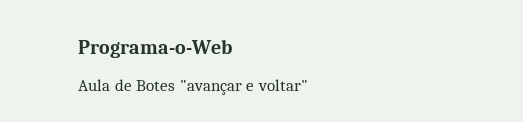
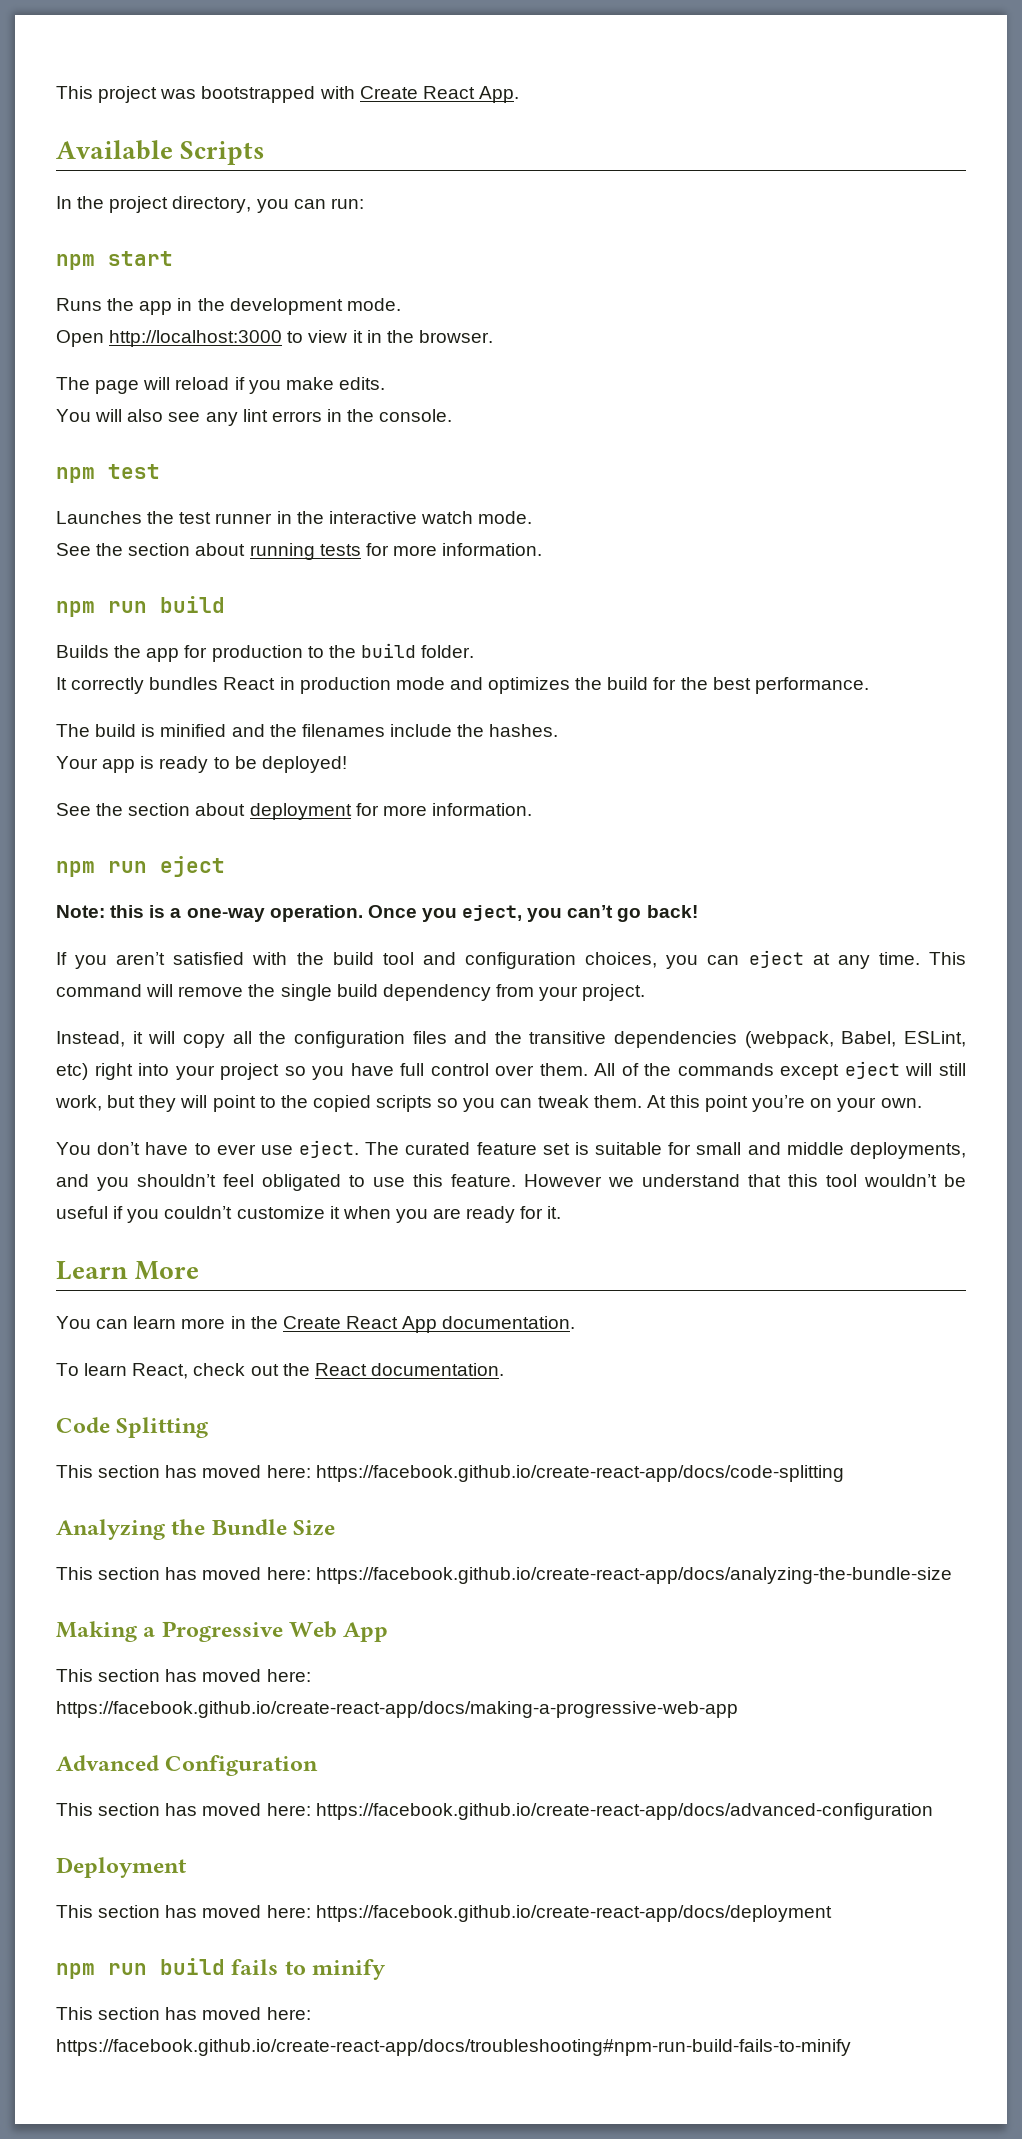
- Programa-o-Web
- Aula de Botes "avançar e voltar"
+ This project was bootstrapped with Create React App.
+ Available Scripts
+ In the project directory, you can run:
+ npm start
+ Runs the app in the development mode.
+ Open http://localhost:3000 to view it in the browser.
+ The page will reload if you make edits.
+ You will also see any lint errors in the console.
+ npm test
+ Launches the test runner in the interactive watch mode.
+ See the section about running tests for more information.
+ npm run build
+ Builds the app for production to the build folder.
+ It correctly bundles React in production mode and optimizes the build for the best performance.
+ The build is minified and the filenames include the hashes.
+ Your app is ready to be deployed!
+ See the section about deployment for more information.
+ npm run eject
+ Note: this is a one-way operation. Once you eject, you can’t go back!
+ If you aren’t satisfied with the build tool and configuration choices, you can eject at any time. This command will remove the single build dependency from your project.
+ Instead, it will copy all the configuration files and the transitive dependencies (webpack, Babel, ESLint, etc) right into your project so you have full control over them. All of the commands except eject will still work, but they will point to the copied scripts so you can tweak them. At this point you’re on your own.
+ You don’t have to ever use eject. The curated feature set is suitable for small and middle deployments, and you shouldn’t feel obligated to use this feature. However we understand that this tool wouldn’t be useful if you couldn’t customize it when you are ready for it.
+ Learn More
+ You can learn more in the Create React App documentation.
+ To learn React, check out the React documentation.
+ Code Splitting
+ This section has moved here: https://facebook.github.io/create-react-app/docs/code-splitting
+ Analyzing the Bundle Size
+ This section has moved here: https://facebook.github.io/create-react-app/docs/analyzing-the-bundle-size
+ Making a Progressive Web App
+ This section has moved here: https://facebook.github.io/create-react-app/docs/making-a-progressive-web-app
+ Advanced Configuration
+ This section has moved here: https://facebook.github.io/create-react-app/docs/advanced-configuration
+ Deployment
+ This section has moved here: https://facebook.github.io/create-react-app/docs/deployment
+ npm run build fails to minify
+ This section has moved here: https://facebook.github.io/create-react-app/docs/troubleshooting#npm-run-build-fails-to-minify

